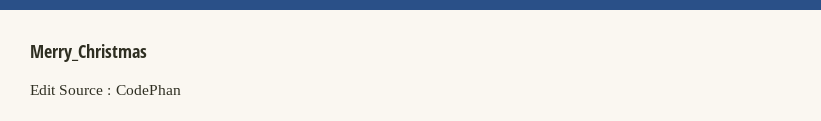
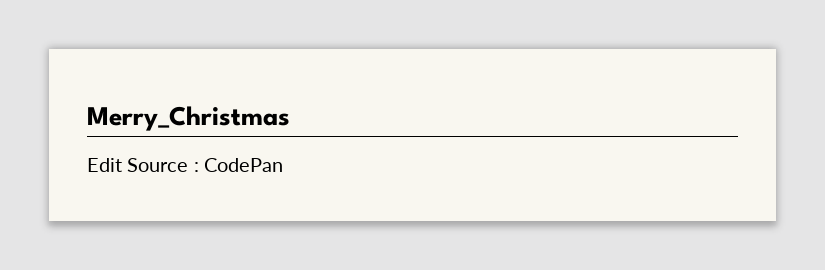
- Edit Source : CodePhan
+ Edit Source : CodePan

